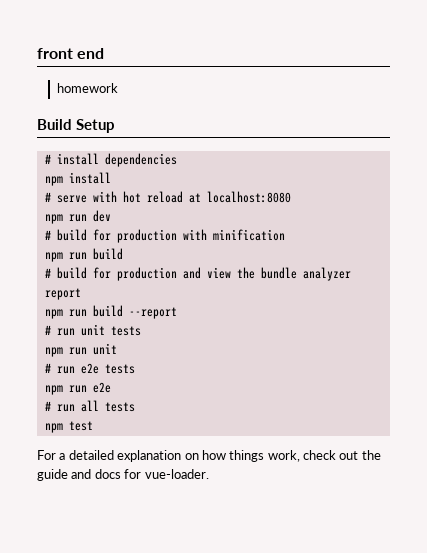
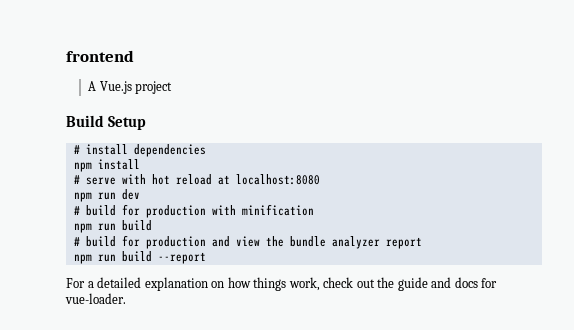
- front end
- homework
+ frontend
+ A Vue.js project
- # run unit tests
- npm run unit
- # run e2e tests
- npm run e2e
- # run all tests
- npm test

